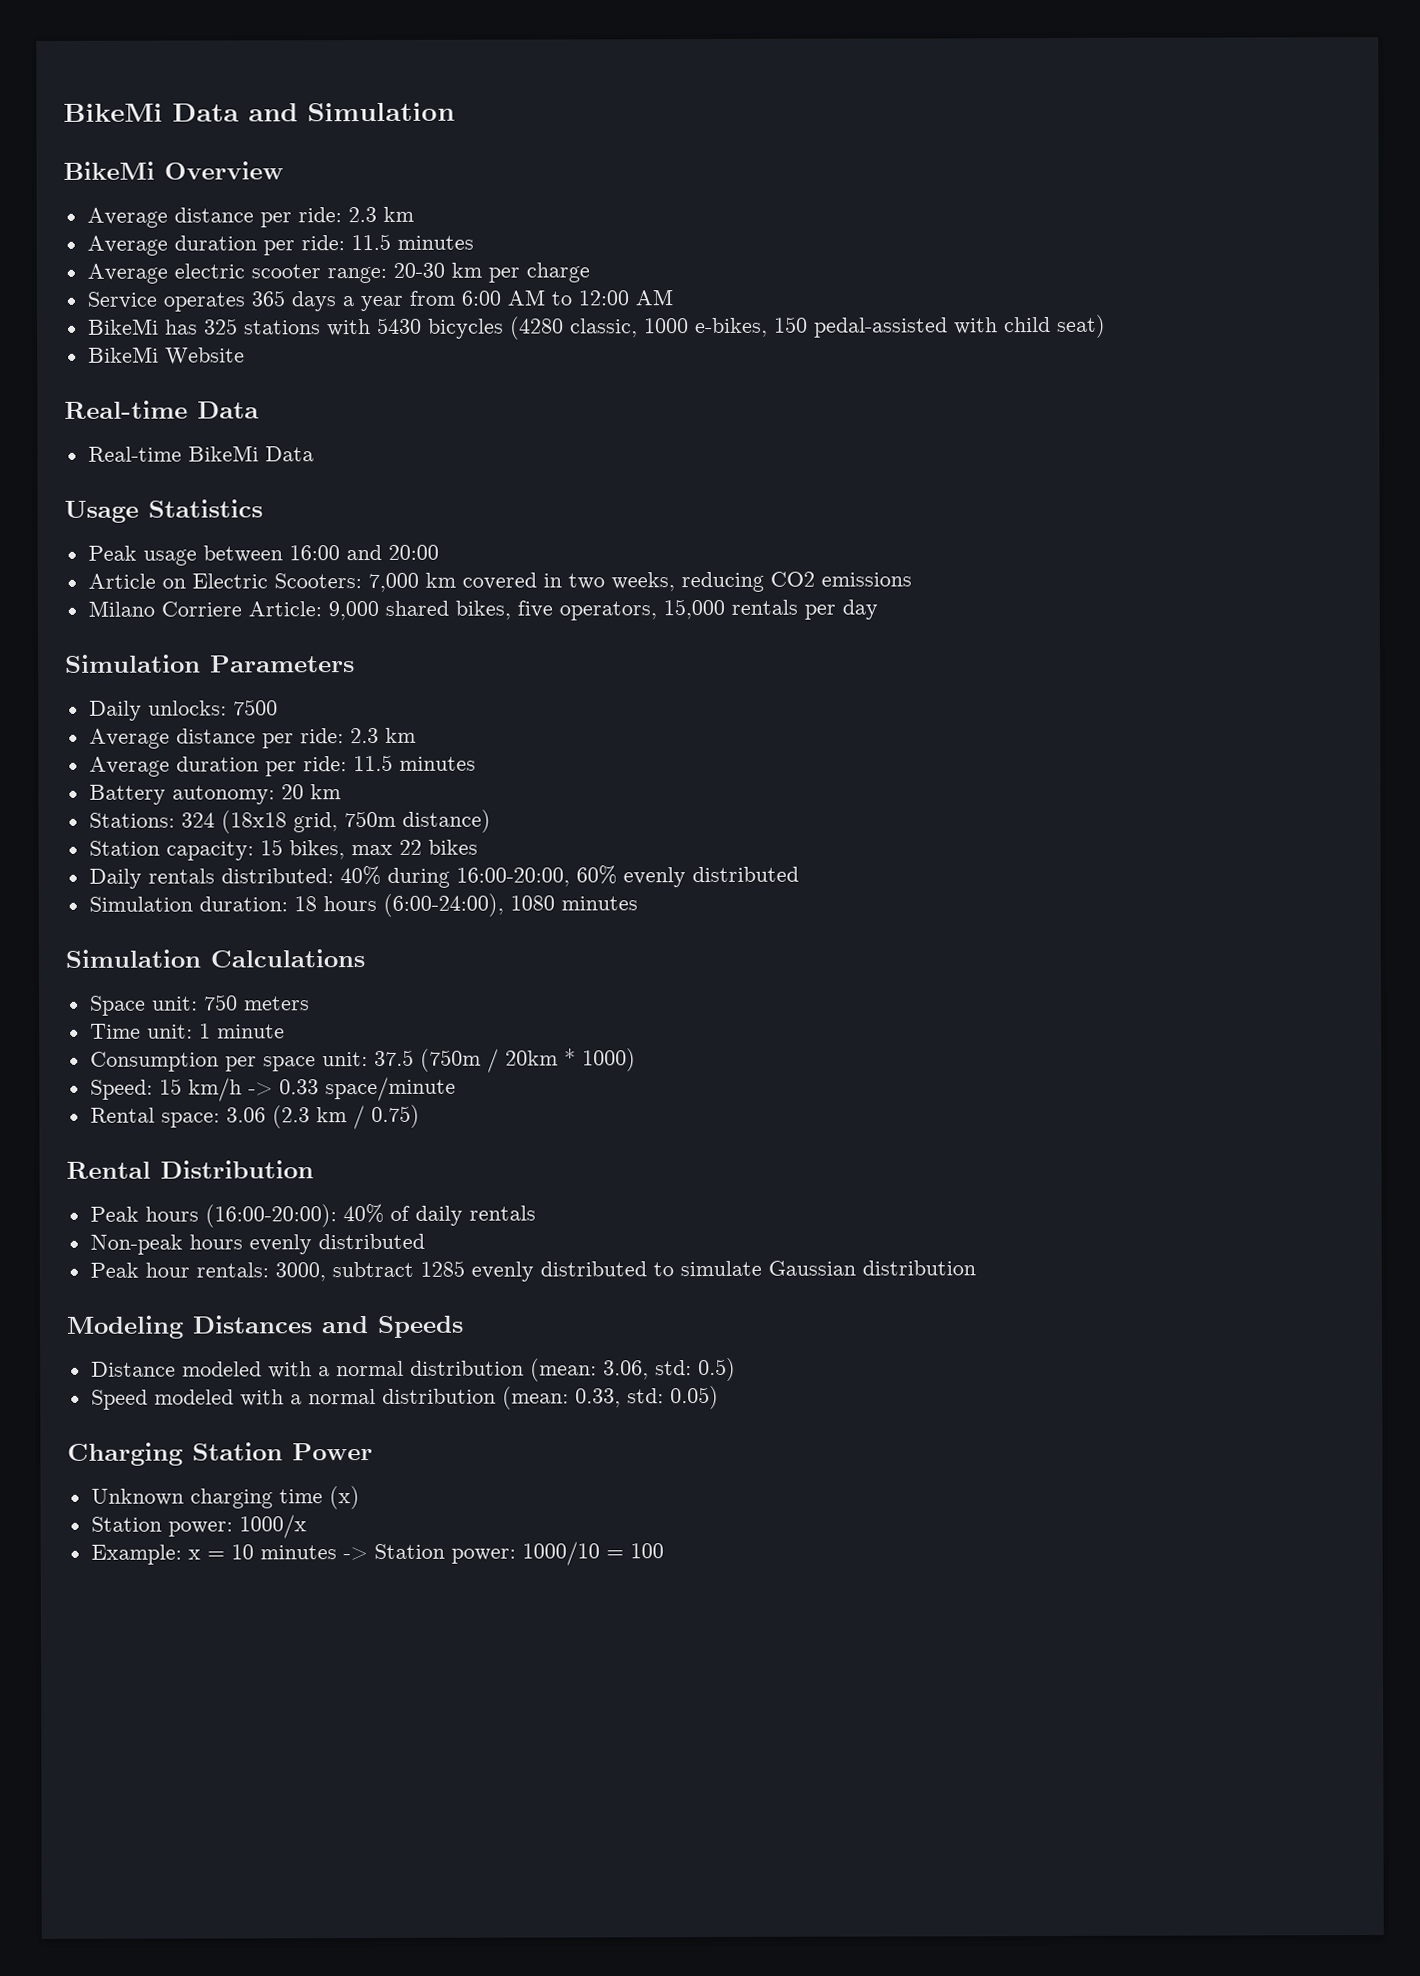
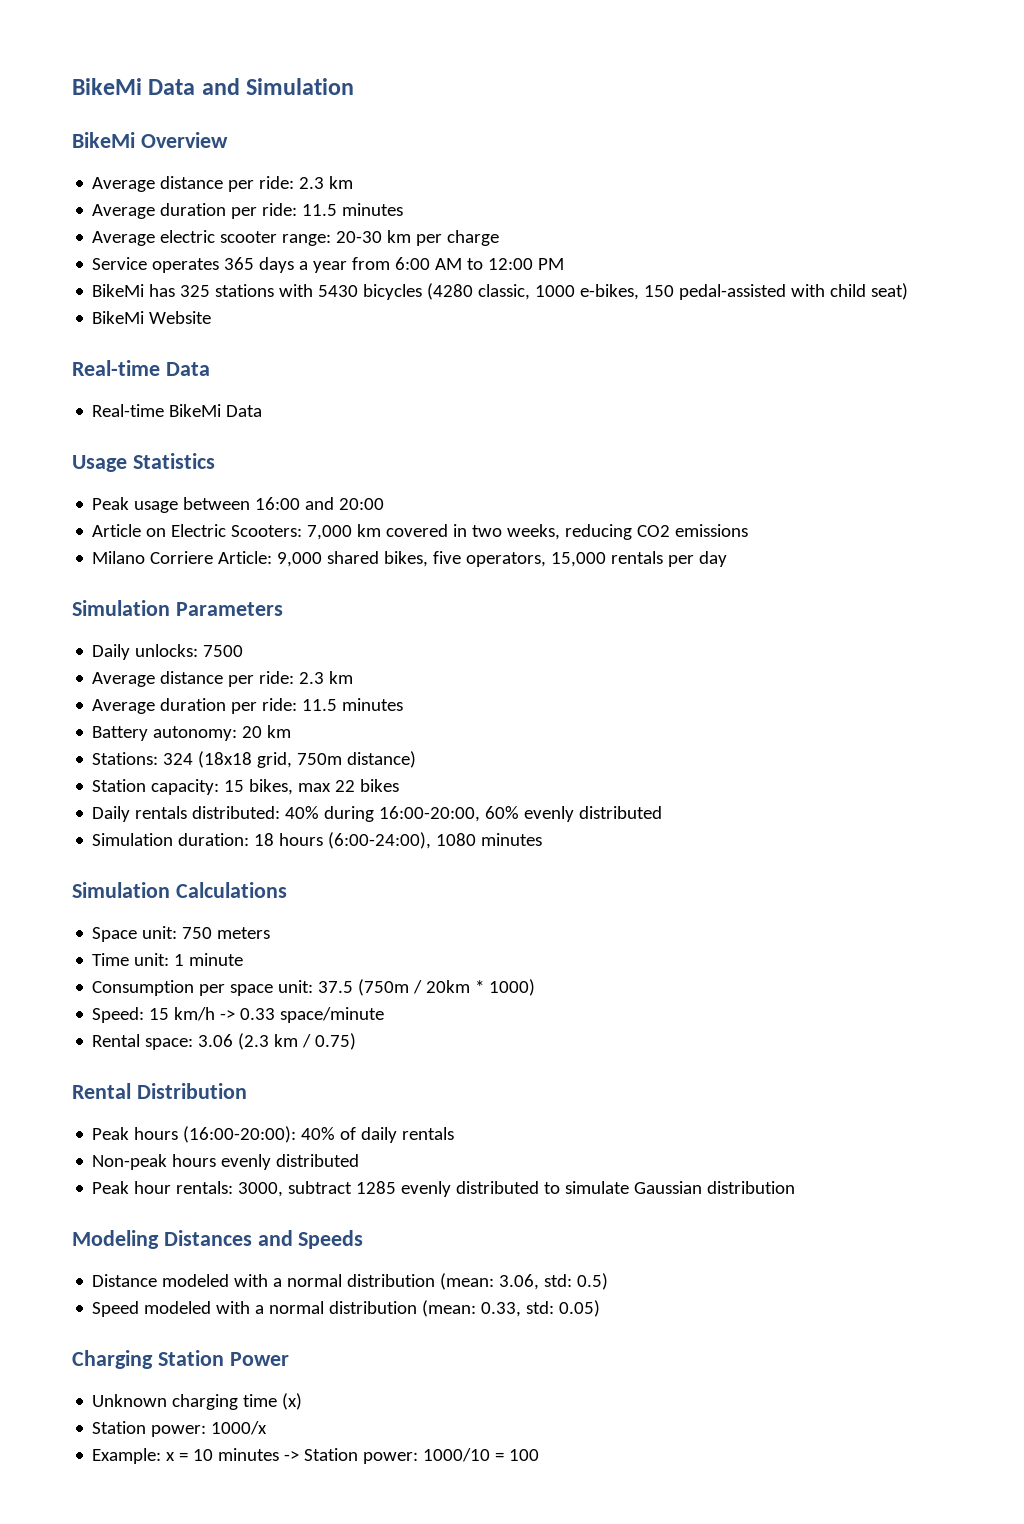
- Service operates 365 days a year from 6:00 AM to 12:00 AM
+ Service operates 365 days a year from 6:00 AM to 12:00 PM

